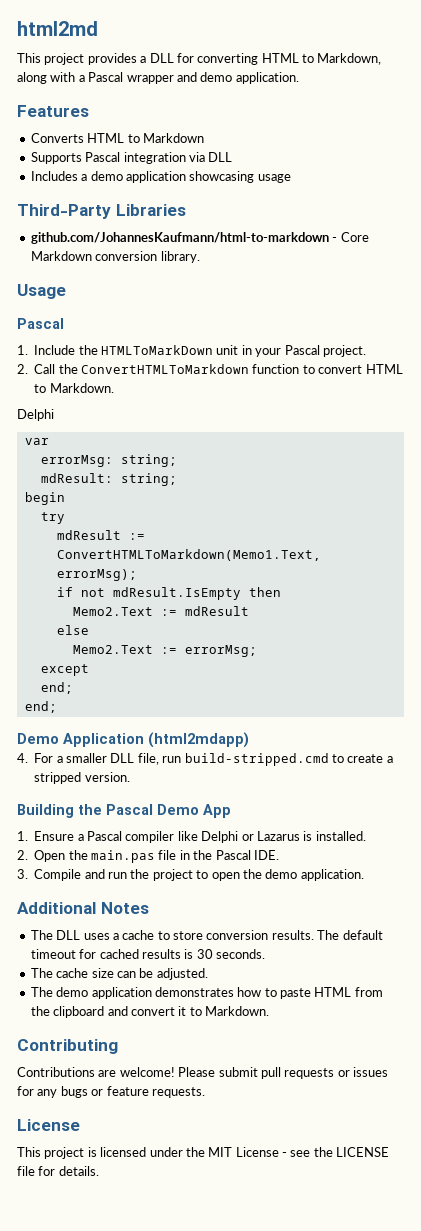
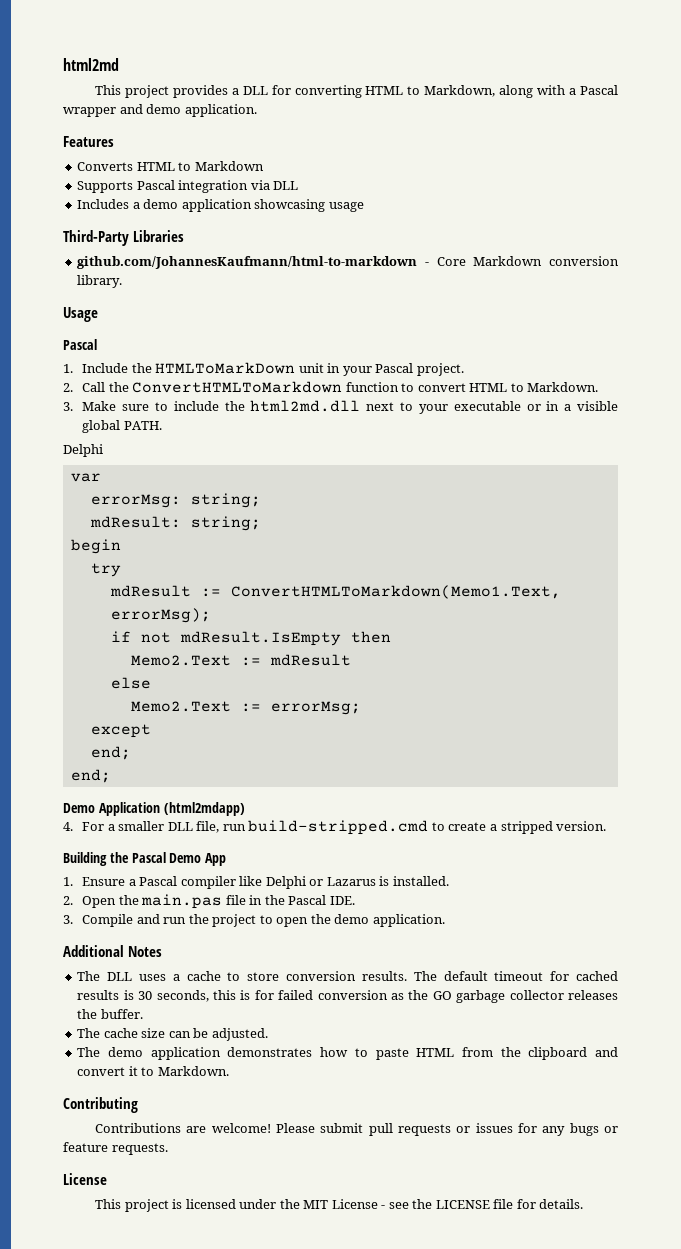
+ 3. Make sure to include the html2md.dll next to your executable or in a visible global PATH.
- The default timeout for cached results is 30 seconds.
+ The default timeout for cached results is 30 seconds, this is for failed conversion as the GO garbage collector releases the buffer.

